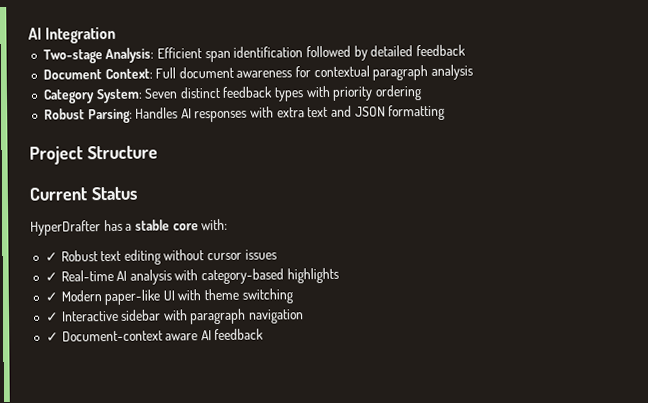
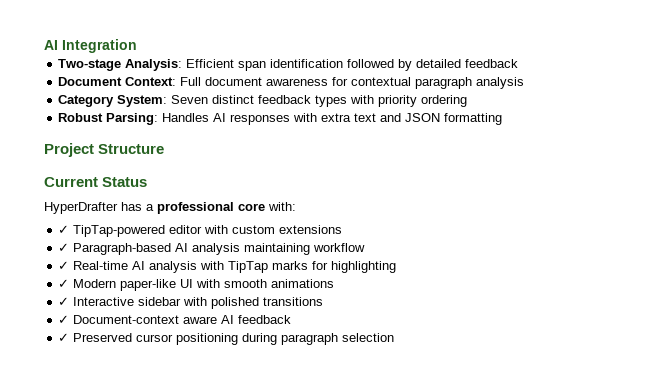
- HyperDrafter has a stable core with:
+ HyperDrafter has a professional core with:
- ✓ Robust text editing without cursor issues
+ ✓ TipTap-powered editor with custom extensions
+ ✓ Paragraph-based AI analysis maintaining workflow
- ✓ Real-time AI analysis with category-based highlights
+ ✓ Real-time AI analysis with TipTap marks for highlighting
- ✓ Modern paper-like UI with theme switching
+ ✓ Modern paper-like UI with smooth animations
- ✓ Interactive sidebar with paragraph navigation
+ ✓ Interactive sidebar with polished transitions
+ ✓ Preserved cursor positioning during paragraph selection

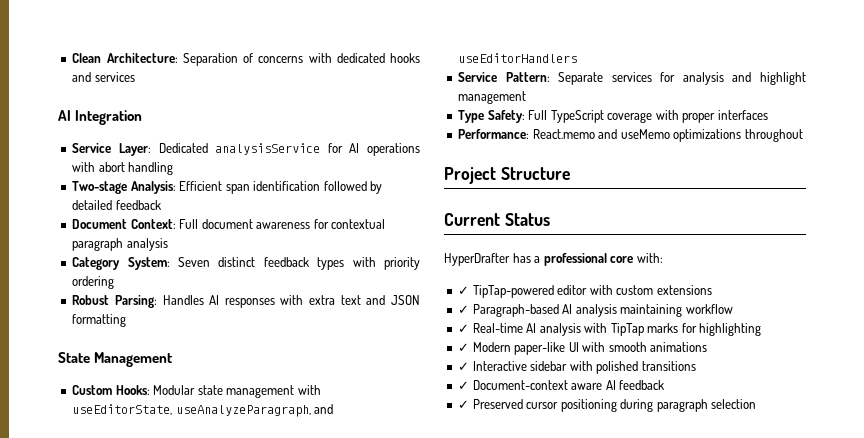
+ Clean Architecture: Separation of concerns with dedicated hooks and services
  AI Integration
+ Service Layer: Dedicated analysisService for AI operations with abort handling
+ State Management
+ Custom Hooks: Modular state management with useEditorState, useAnalyzeParagraph, and useEditorHandlers
+ Service Pattern: Separate services for analysis and highlight management
+ Type Safety: Full TypeScript coverage with proper interfaces
+ Performance: React.memo and useMemo optimizations throughout

